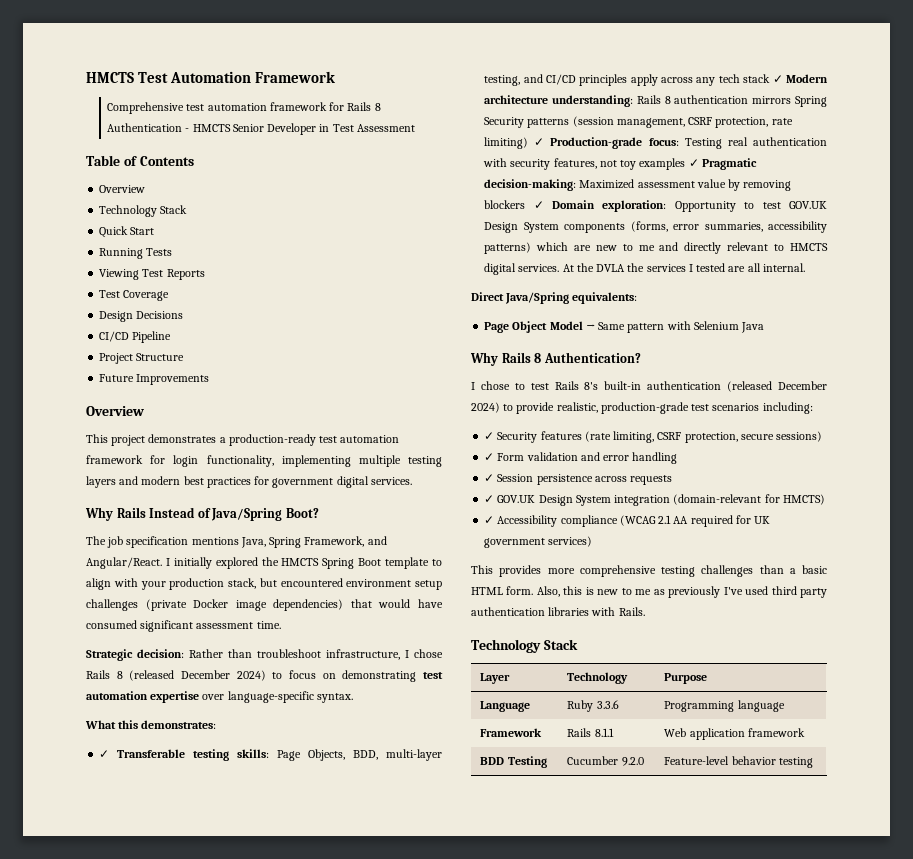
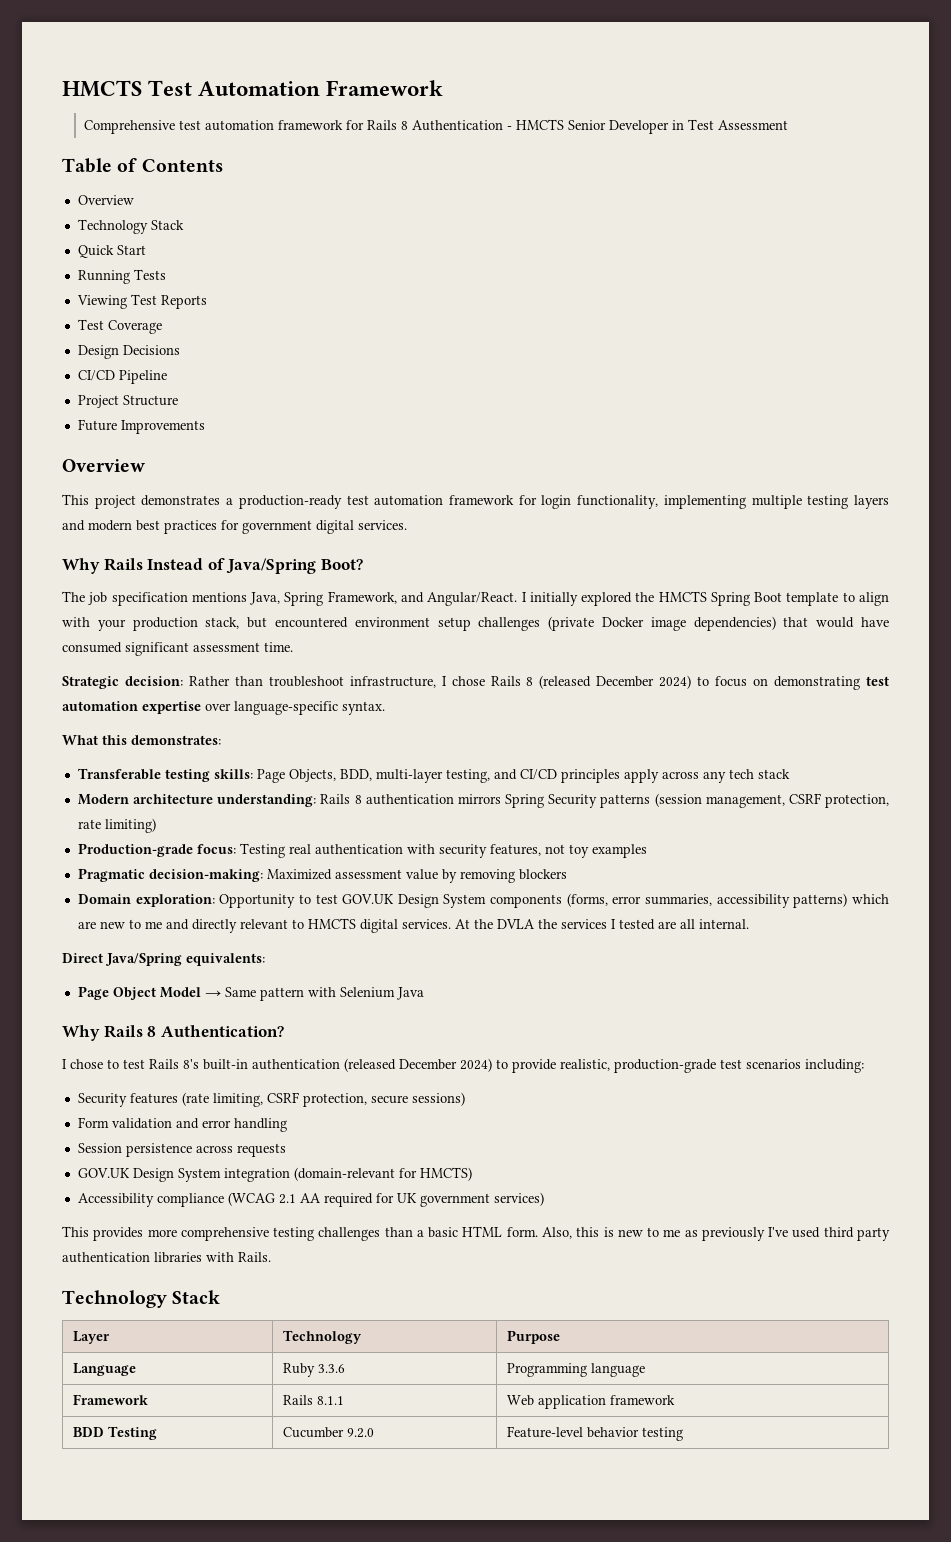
- ✓ Transferable testing skills:
+ Transferable testing skills:
- Page Objects, BDD, multi-layer testing, and CI/CD principles apply across any tech stack ✓ Modern architecture understanding:
+ Page Objects, BDD, multi-layer testing, and CI/CD principles apply across any tech stack
+ Modern architecture understanding:
- Rails 8 authentication mirrors Spring Security patterns (session management, CSRF protection, rate limiting) ✓ Production-grade focus:
+ Rails 8 authentication mirrors Spring Security patterns (session management, CSRF protection, rate limiting)
+ Production-grade focus:
- Testing real authentication with security features, not toy examples ✓ Pragmatic decision-making:
+ Testing real authentication with security features, not toy examples
+ Pragmatic decision-making:
- Maximized assessment value by removing blockers ✓ Domain exploration:
+ Maximized assessment value by removing blockers
+ Domain exploration:
- ✓ Security features (rate limiting, CSRF protection, secure sessions)
+ Security features (rate limiting, CSRF protection, secure sessions)
- ✓ Form validation and error handling
+ Form validation and error handling
- ✓ Session persistence across requests
+ Session persistence across requests
- ✓ GOV.UK Design System integration (domain-relevant for HMCTS)
+ GOV.UK Design System integration (domain-relevant for HMCTS)
- ✓ Accessibility compliance (WCAG 2.1 AA required for UK government services)
+ Accessibility compliance (WCAG 2.1 AA required for UK government services)

